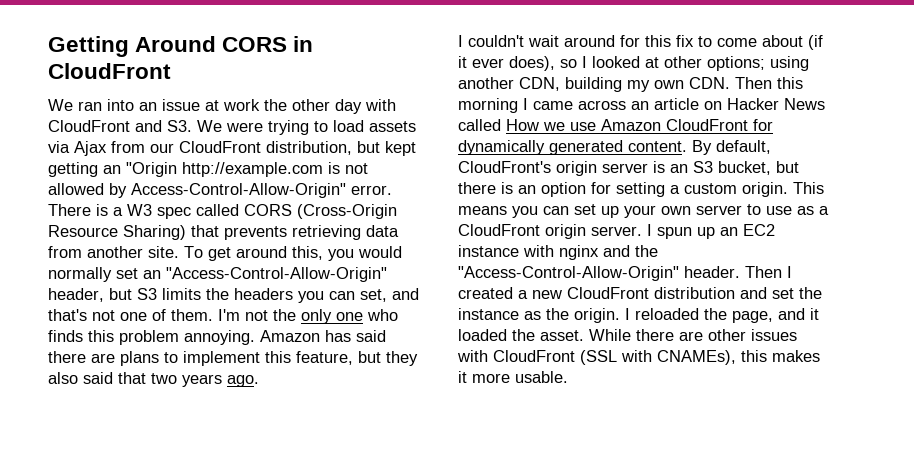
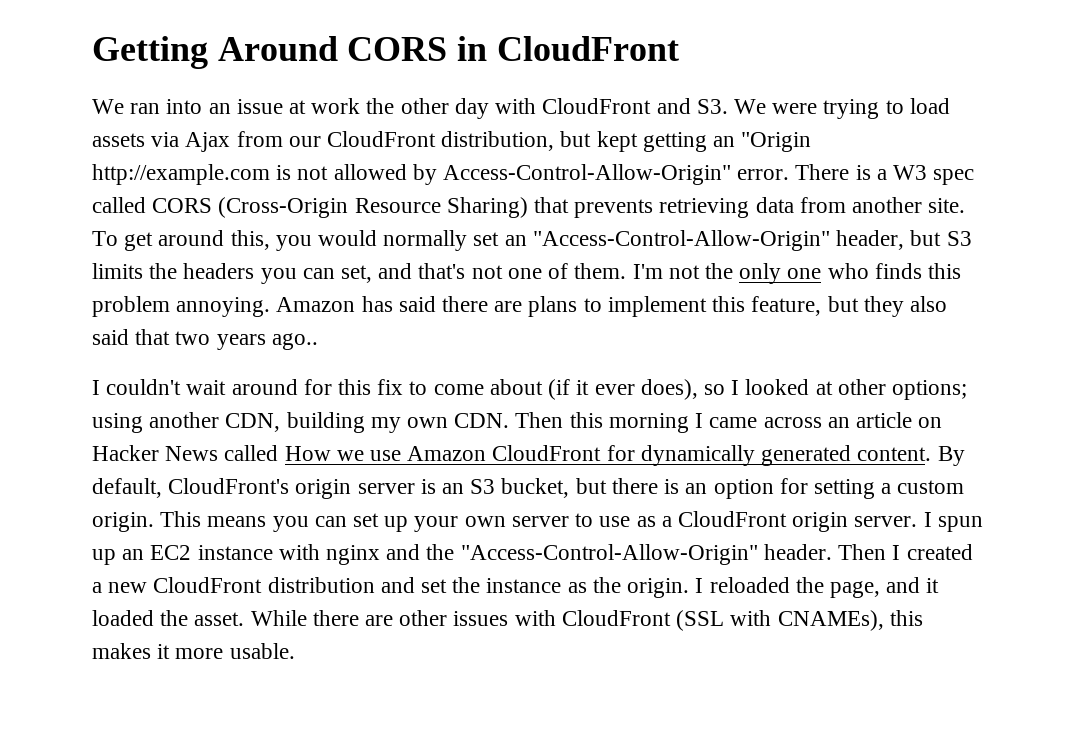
- Amazon has said there are plans to implement this feature, but they also said that two years ago.
+ Amazon has said there are plans to implement this feature, but they also said that two years ago..

